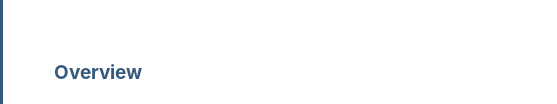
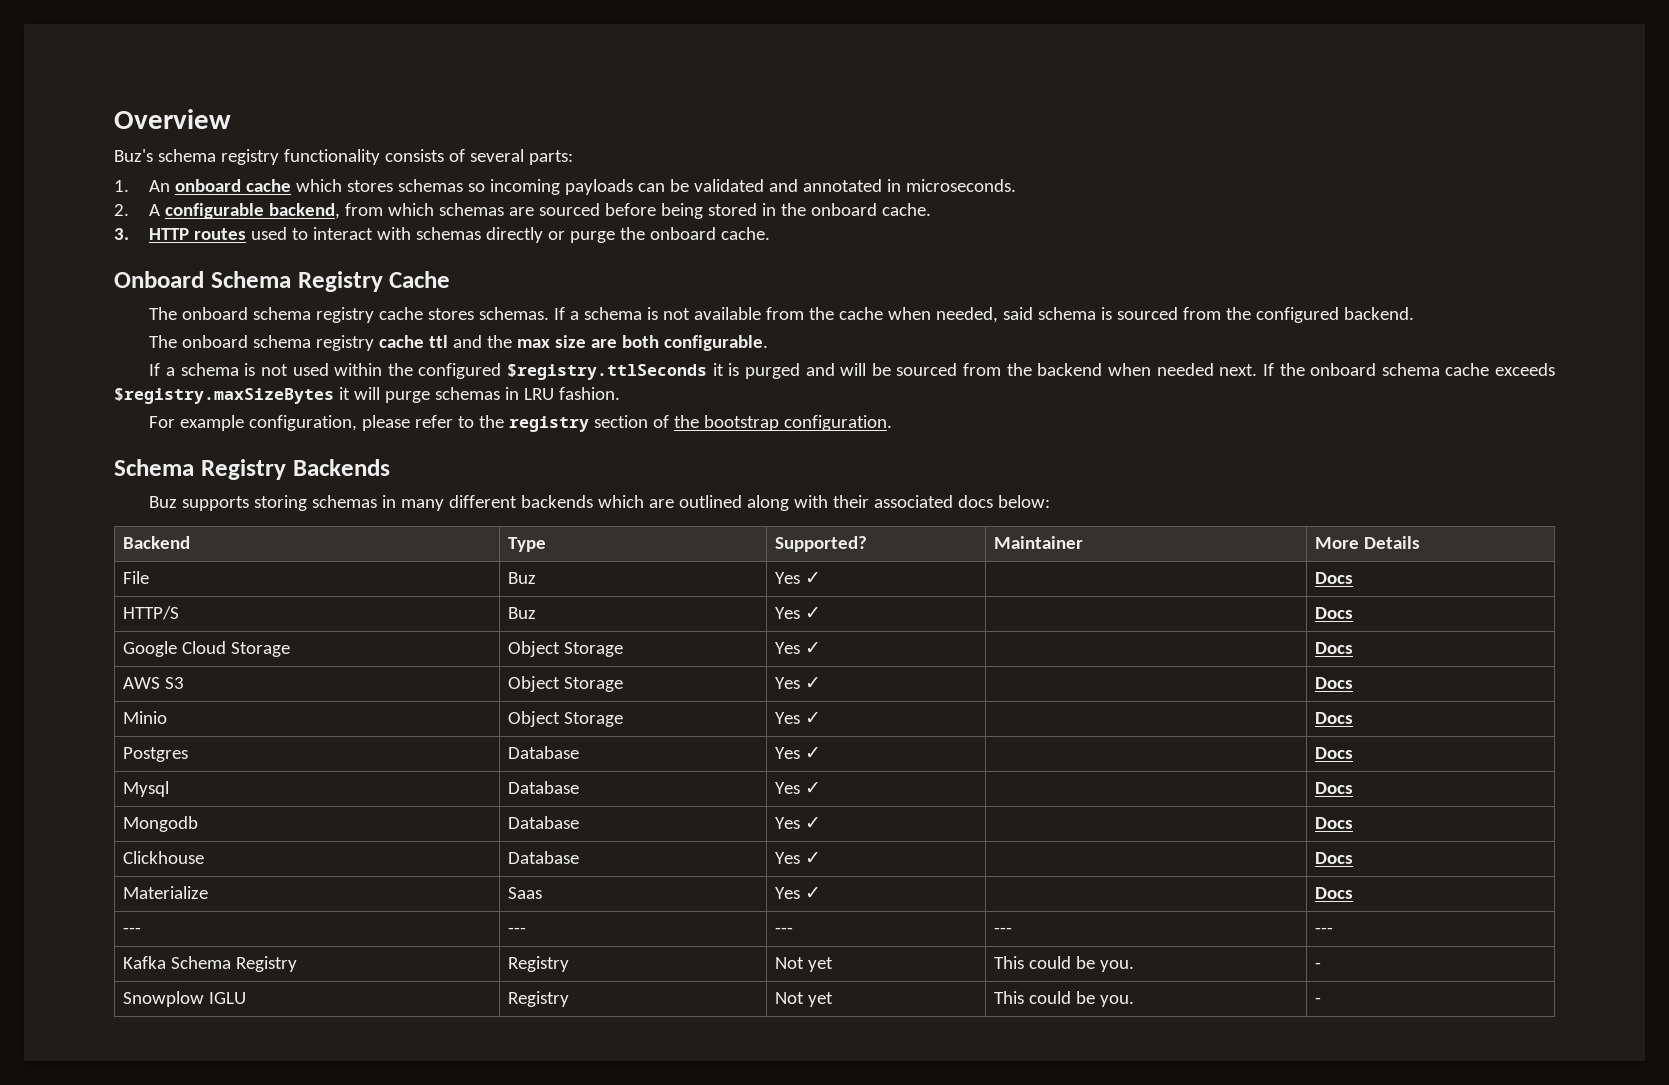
+ Buz's schema registry functionality consists of several parts:
+ 1. An onboard cache which stores schemas so incoming payloads can be validated and annotated in microseconds.
+ 2. A configurable backend, from which schemas are sourced before being stored in the onboard cache.
+ 3. HTTP routes used to interact with schemas directly or purge the onboard cache.
+ Onboard Schema Registry Cache
+ The onboard schema registry cache stores schemas. If a schema is not available from the cache when needed, said schema is sourced from the configured backend.
+ The onboard schema registry cache ttl and the max size are both configurable.
+ If a schema is not used within the configured $registry.ttlSeconds it is purged and will be sourced from the backend when needed next. If the onboard schema cache exceeds $registry.maxSizeBytes it will purge schemas in LRU fashion.
+ For example configuration, please refer to the registry section of the bootstrap configuration.
+ Schema Registry Backends
+ Buz supports storing schemas in many different backends which are outlined along with their associated docs below:
+ Backend | Type | Supported? | Maintainer | More Details
+ File | Buz | Yes ✓ | | Docs
+ HTTP/S | Buz | Yes ✓ | | Docs
+ Google Cloud Storage | Object Storage | Yes ✓ | | Docs
+ AWS S3 | Object Storage | Yes ✓ | | Docs
+ Minio | Object Storage | Yes ✓ | | Docs
+ Postgres | Database | Yes ✓ | | Docs
+ Mysql | Database | Yes ✓ | | Docs
+ Mongodb | Database | Yes ✓ | | Docs
+ Clickhouse | Database | Yes ✓ | | Docs
+ Materialize | Saas | Yes ✓ | | Docs
+ --- | --- | --- | --- | ---
+ Kafka Schema Registry | Registry | Not yet | This could be you. | -
+ Snowplow IGLU | Registry | Not yet | This could be you. | -

